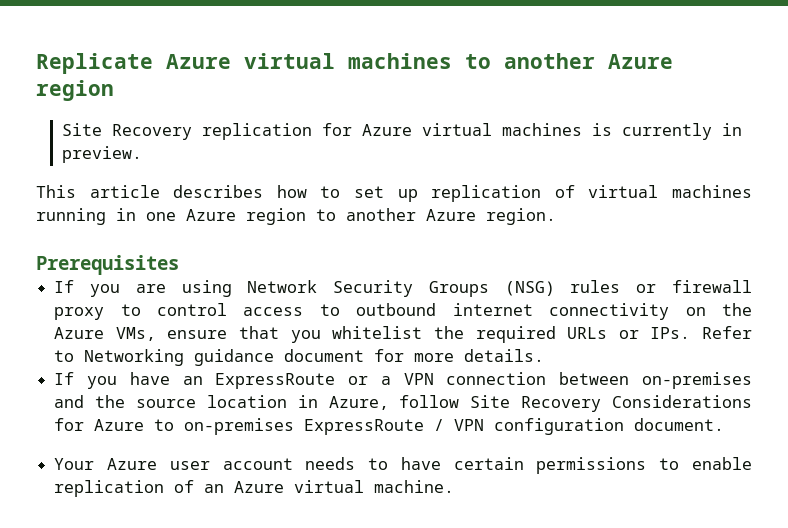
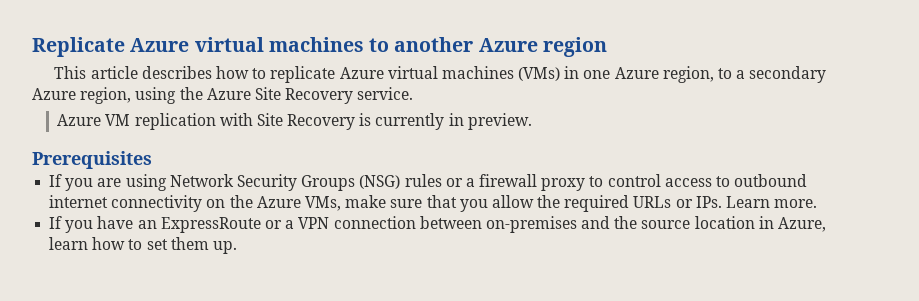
- Site Recovery replication for Azure virtual machines is currently in preview.
- This article describes how to set up replication of virtual machines running in one Azure region to another Azure region.
+ This article describes how to replicate Azure virtual machines (VMs) in one Azure region, to a secondary Azure region, using the Azure Site Recovery service.
+ Azure VM replication with Site Recovery is currently in preview.
- If you are using Network Security Groups (NSG) rules or firewall proxy to control access to outbound internet connectivity on the Azure VMs, ensure that you whitelist the required URLs or IPs. Refer to Networking guidance document for more details.
+ If you are using Network Security Groups (NSG) rules or a firewall proxy to control access to outbound internet connectivity on the Azure VMs, make sure that you allow the required URLs or IPs. Learn more.
- If you have an ExpressRoute or a VPN connection between on-premises and the source location in Azure, follow Site Recovery Considerations for Azure to on-premises ExpressRoute / VPN configuration document.
- Your Azure user account needs to have certain permissions to enable replication of an Azure virtual machine.
+ If you have an ExpressRoute or a VPN connection between on-premises and the source location in Azure, learn how to set them up.

